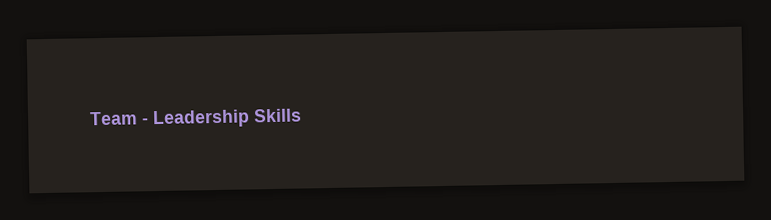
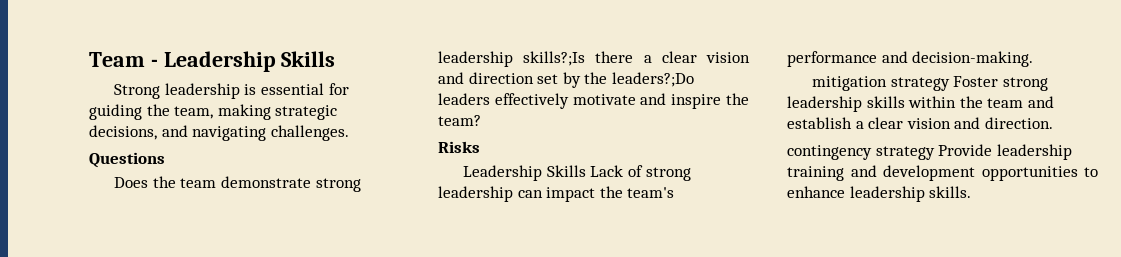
+ Strong leadership is essential for guiding the team, making strategic decisions, and navigating challenges.
+ Questions
+ Does the team demonstrate strong leadership skills?;Is there a clear vision and direction set by the leaders?;Do leaders effectively motivate and inspire the team?
+ Risks
+ Leadership Skills Lack of strong leadership can impact the team's performance and decision-making.
+ mitigation strategy Foster strong leadership skills within the team and establish a clear vision and direction.
+ contingency strategy Provide leadership training and development opportunities to enhance leadership skills.

